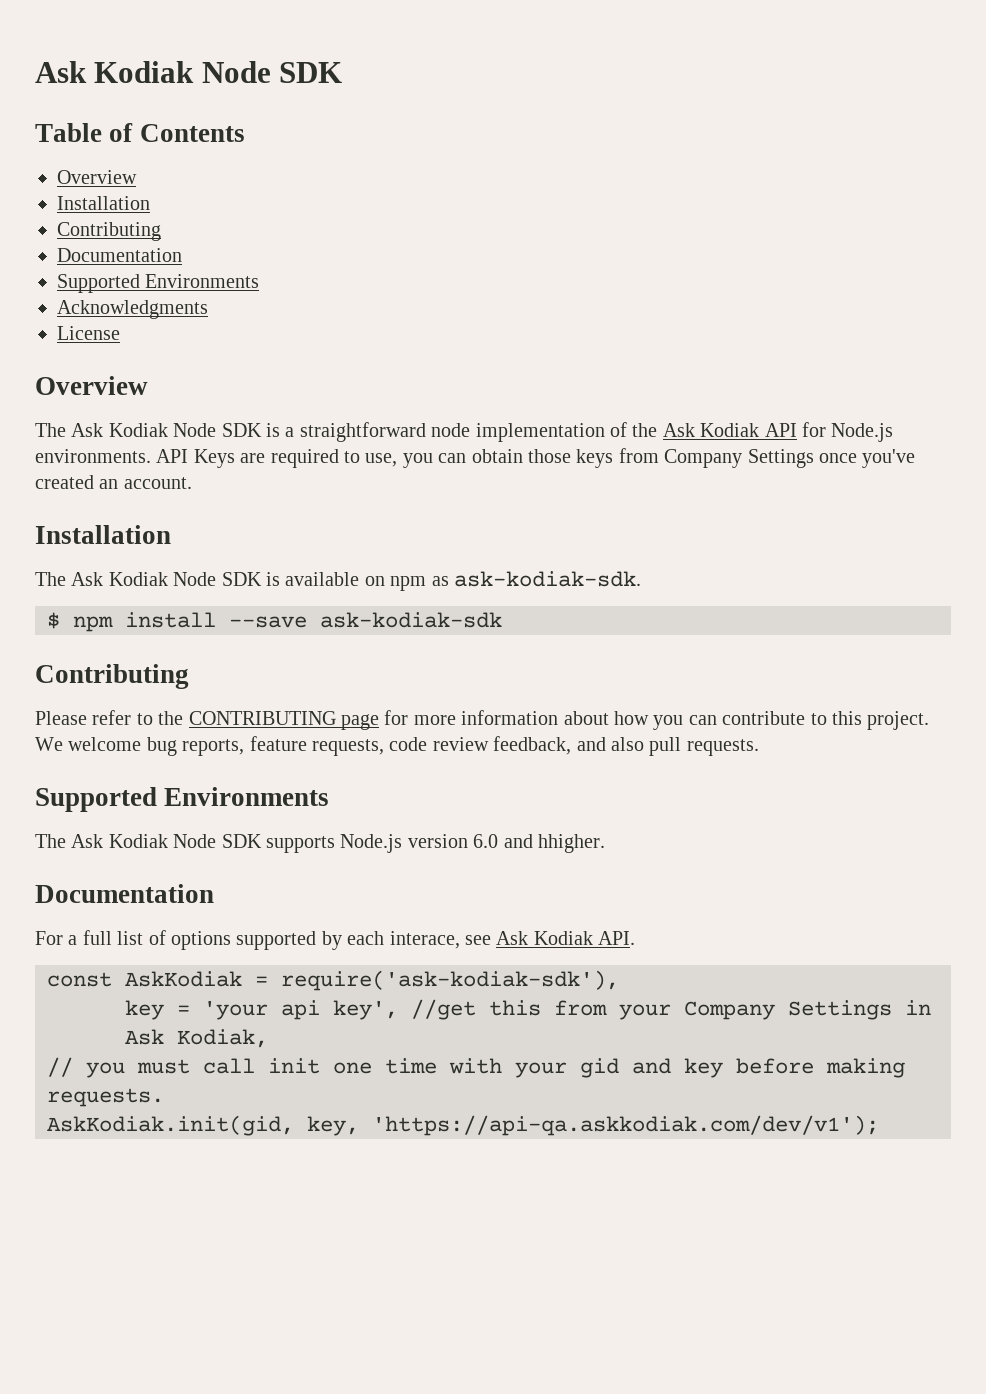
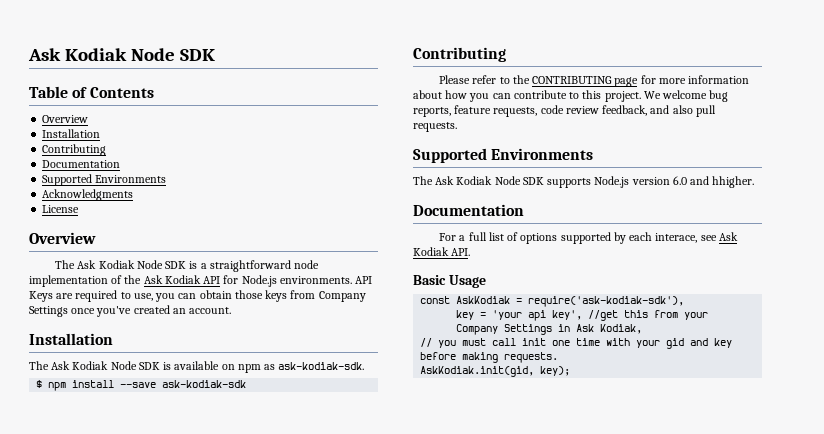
+ Basic Usage
- AskKodiak.init(gid, key, 'https://api-qa.askkodiak.com/dev/v1');
+ AskKodiak.init(gid, key);

